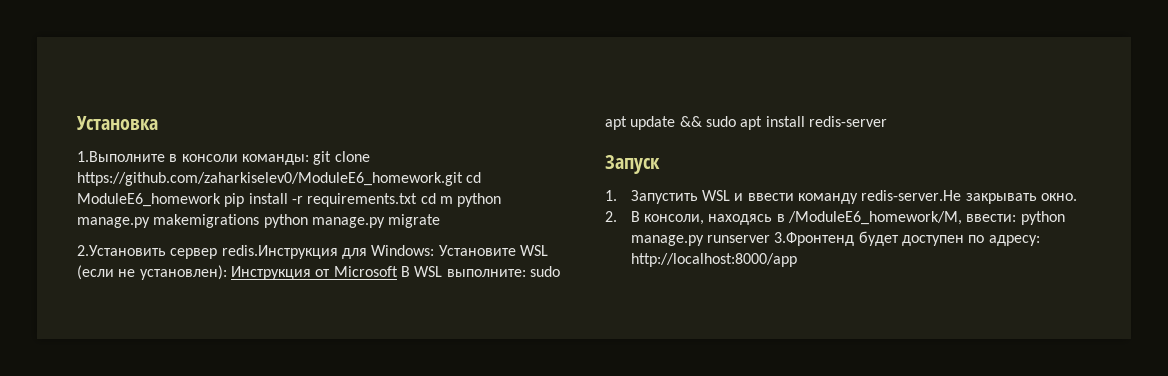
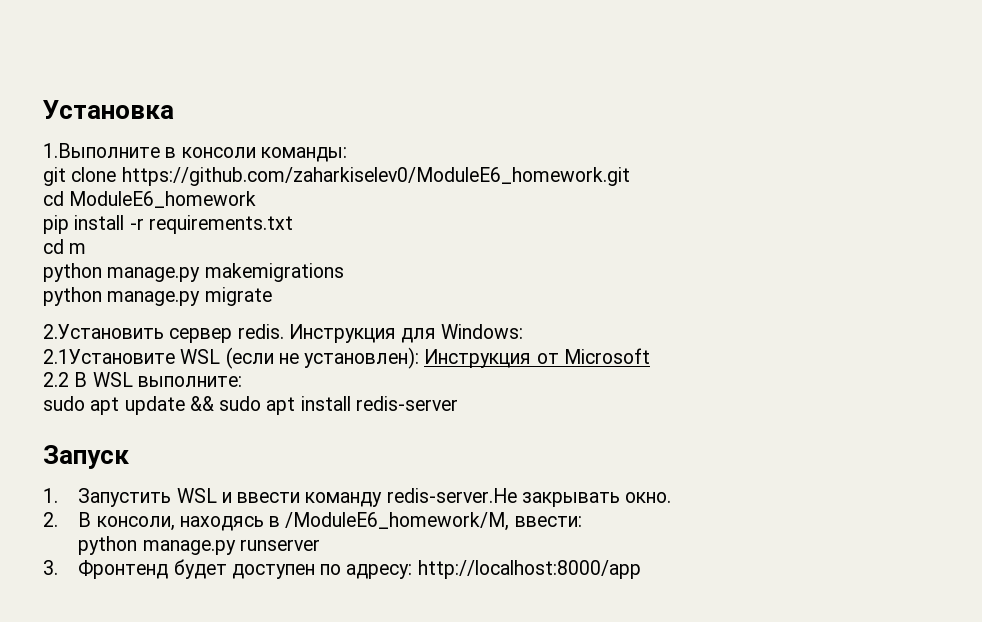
- 1.Выполните в консоли команды: git clone https://github.com/zaharkiselev0/ModuleE6_homework.git cd ModuleE6_homework pip install -r requirements.txt cd m python manage.py makemigrations python manage.py migrate
+ 1.Выполните в консоли команды:
+ git clone https://github.com/zaharkiselev0/ModuleE6_homework.git
+ cd ModuleE6_homework
+ pip install -r requirements.txt
+ cd m
+ python manage.py makemigrations
+ python manage.py migrate
- 2.Установить сервер redis.Инструкция для Windows: Установите WSL (если не установлен): Инструкция от Microsoft В WSL выполните: sudo apt update && sudo apt install redis-server
+ 2.Установить сервер redis. Инструкция для Windows:
+ 2.1Установите WSL (если не установлен): Инструкция от Microsoft
+ 2.2 В WSL выполните:
+ sudo apt update && sudo apt install redis-server
- 2. В консоли, находясь в /ModuleE6_homework/M, ввести: python manage.py runserver 3.Фронтенд будет доступен по адресу: http://localhost:8000/app
+ 2. В консоли, находясь в /ModuleE6_homework/M, ввести:
+ python manage.py runserver
+ 3. Фронтенд будет доступен по адресу: http://localhost:8000/app

